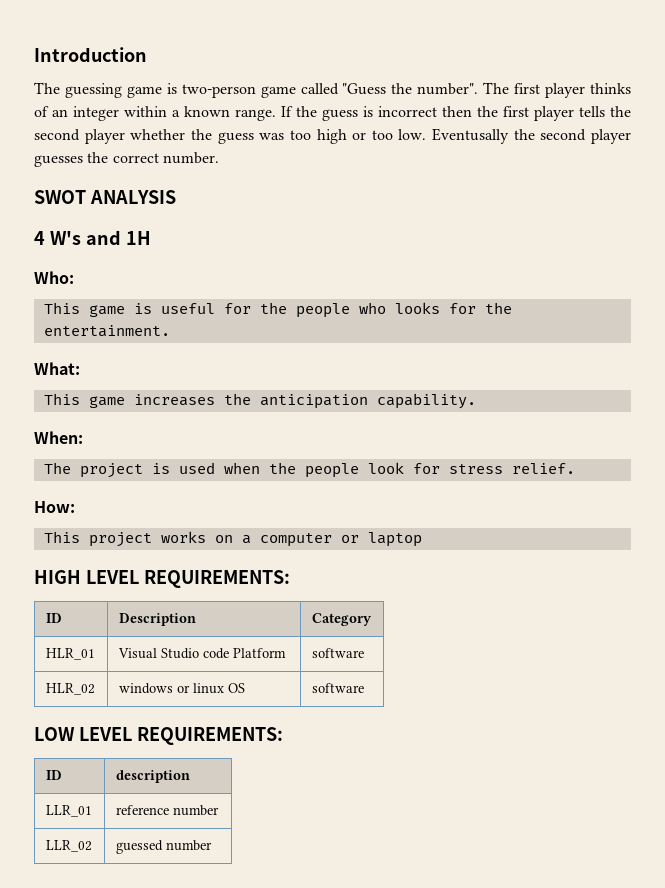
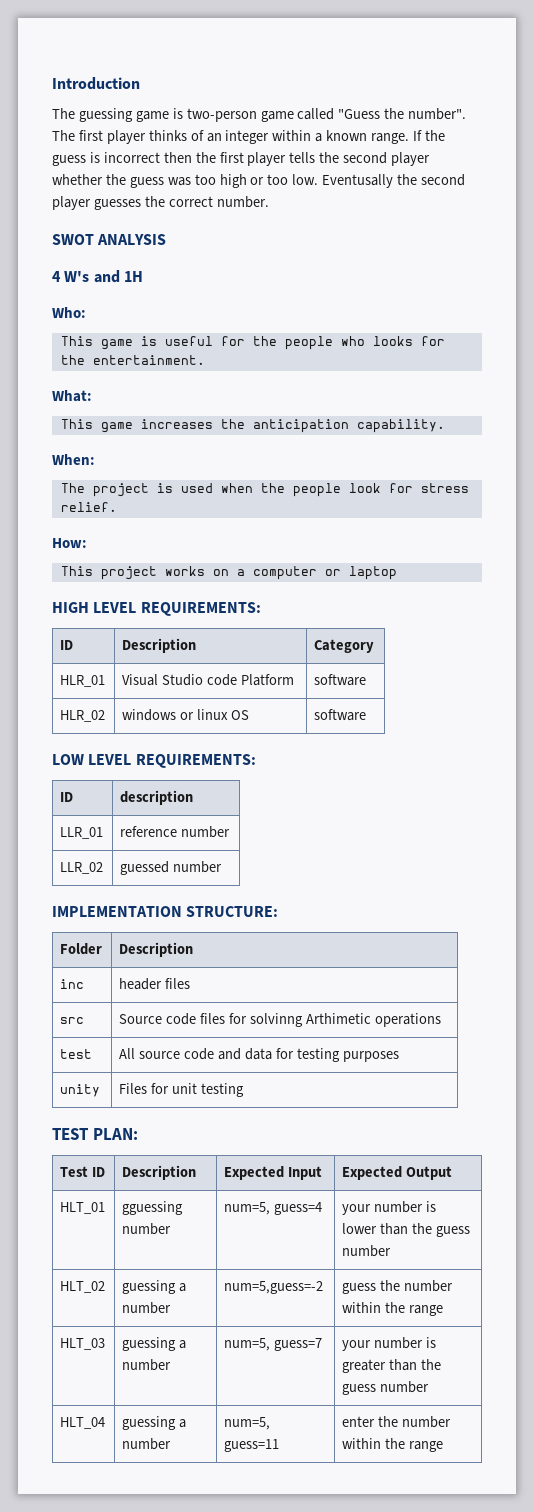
+ IMPLEMENTATION STRUCTURE:
+ Folder | Description
+ inc | header files
+ src | Source code files for solvinng Arthimetic operations
+ test | All source code and data for testing purposes
+ unity | Files for unit testing
+ TEST PLAN:
+ Test ID | Description | Expected Input | Expected Output
+ HLT_01 | gguessing number | num=5, guess=4 | your number is lower than the guess number
+ HLT_02 | guessing a number | num=5,guess=-2 | guess the number within the range
+ HLT_03 | guessing a number | num=5, guess=7 | your number is greater than the guess number
+ HLT_04 | guessing a number | num=5, guess=11 | enter the number within the range

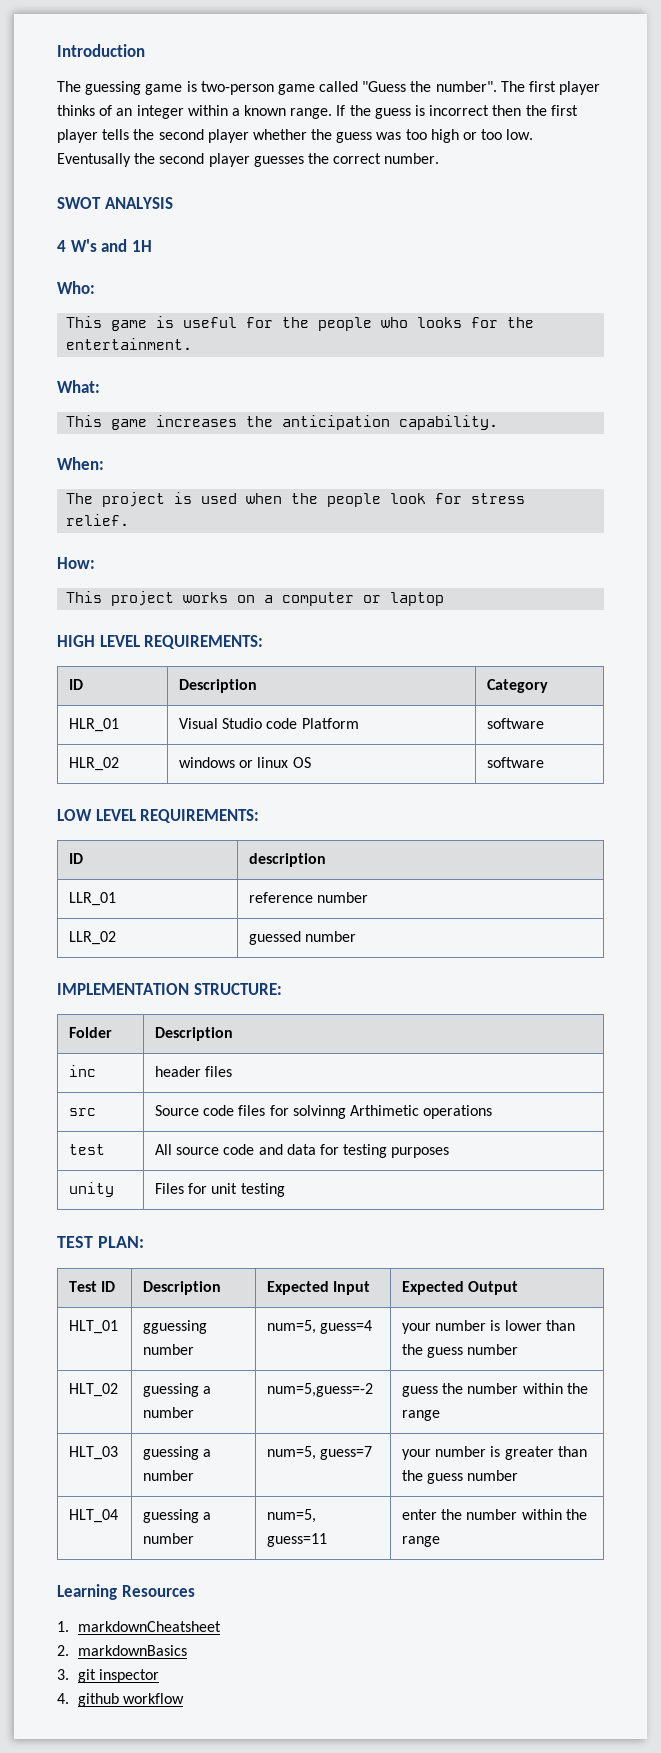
+ Learning Resources
+ 1. markdownCheatsheet
+ 2. markdownBasics
+ 3. git inspector
+ 4. github workflow

